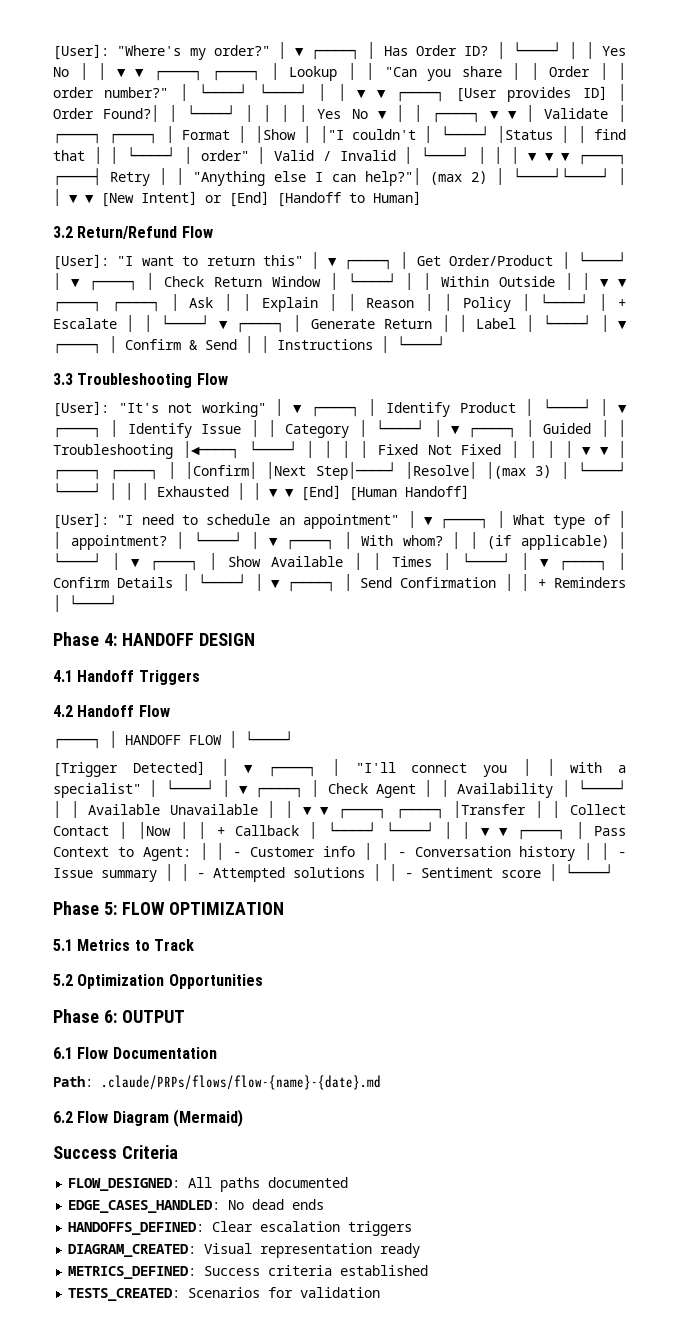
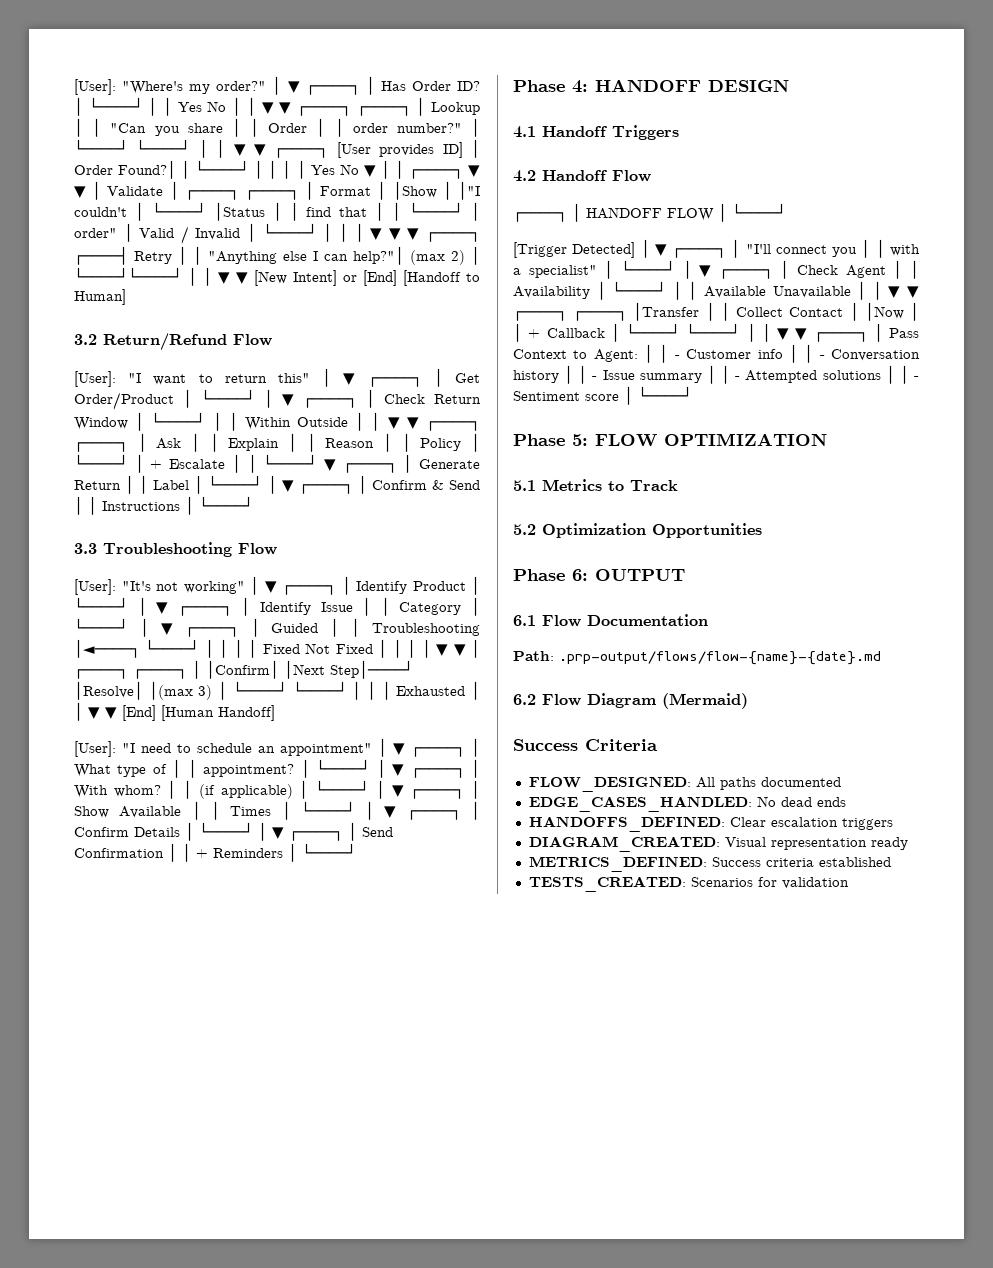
- Path: .claude/PRPs/flows/flow-{name}-{date}.md
+ Path: .prp-output/flows/flow-{name}-{date}.md

